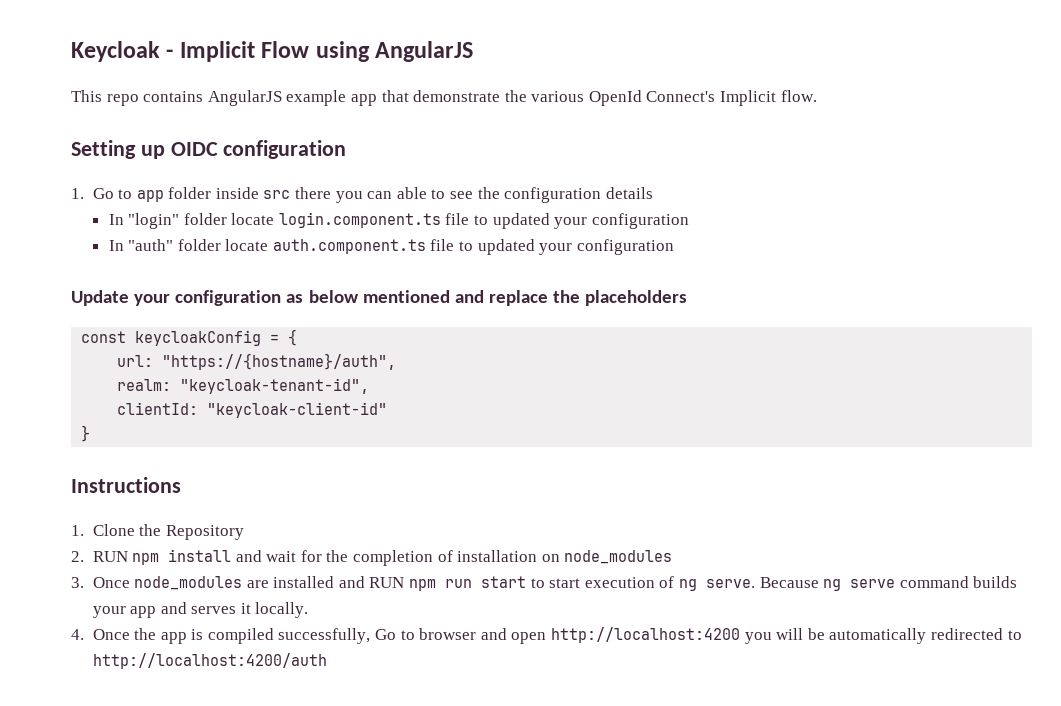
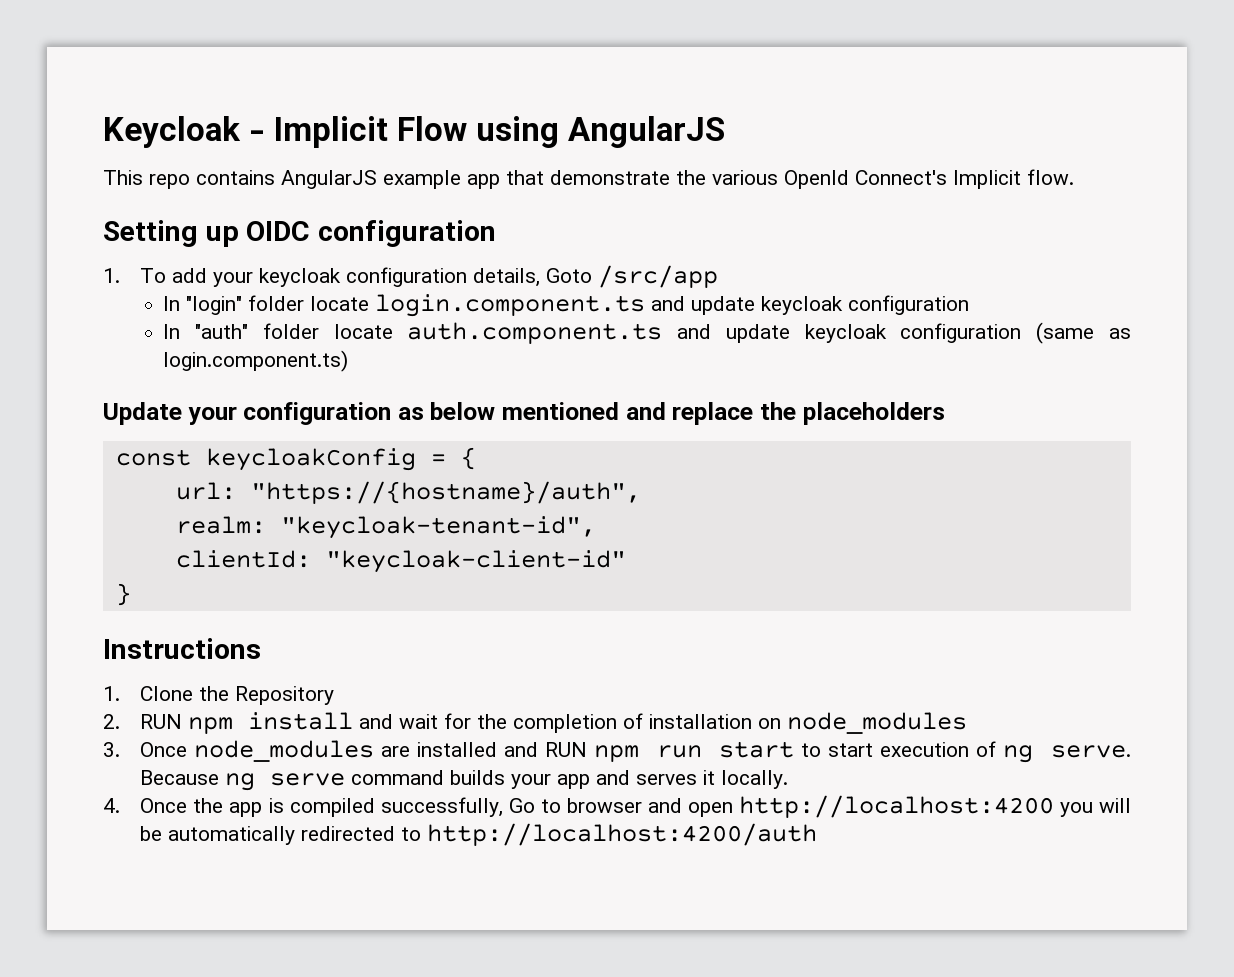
- 1. Go to app folder inside src there you can able to see the configuration details
+ 1. To add your keycloak configuration details, Goto /src/app
- In "login" folder locate login.component.ts file to updated your configuration
+ In "login" folder locate login.component.ts and update keycloak configuration
- In "auth" folder locate auth.component.ts file to updated your configuration
+ In "auth" folder locate auth.component.ts and update keycloak configuration (same as login.component.ts)

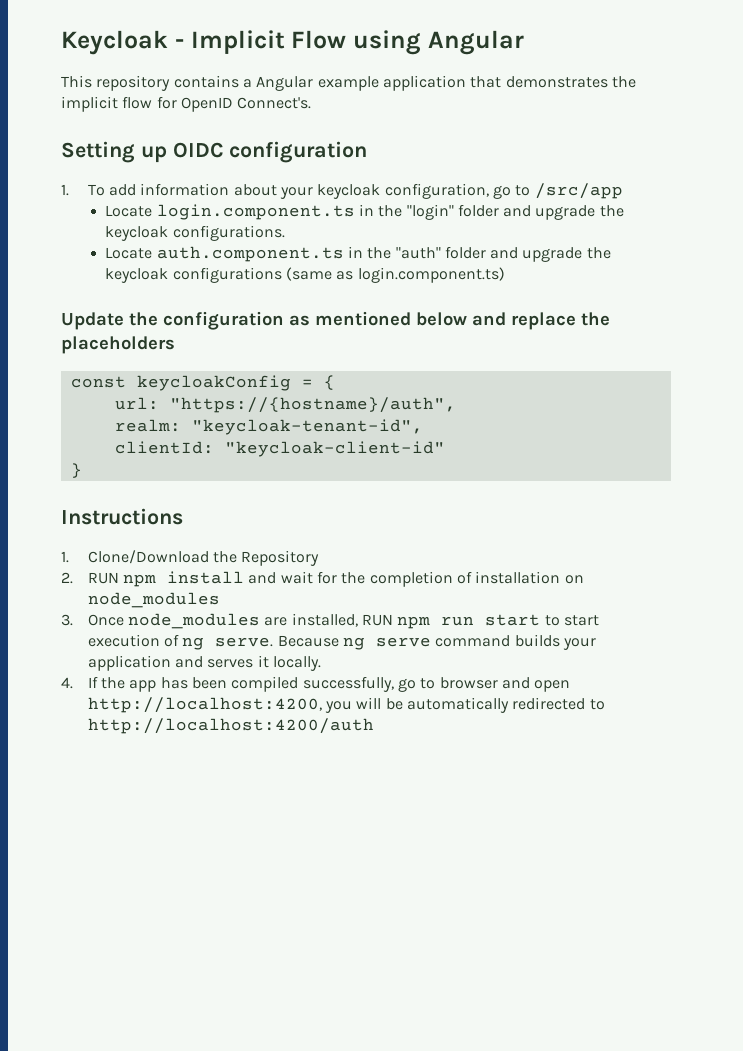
- Keycloak - Implicit Flow using AngularJS
+ Keycloak - Implicit Flow using Angular
- This repo contains AngularJS example app that demonstrate the various OpenId Connect's Implicit flow.
+ This repository contains a Angular example application that demonstrates the implicit flow for OpenID Connect's.
- 1. To add your keycloak configuration details, Goto /src/app
- In "login" folder locate login.component.ts and update keycloak configuration
- In "auth" folder locate auth.component.ts and update keycloak configuration (same as login.component.ts)
+ 1. To add information about your keycloak configuration, go to /src/app
+ Locate login.component.ts in the "login" folder and upgrade the keycloak configurations.
+ Locate auth.component.ts in the "auth" folder and upgrade the keycloak configurations (same as login.component.ts)
- Update your configuration as below mentioned and replace the placeholders
+ Update the configuration as mentioned below and replace the placeholders
- 1. Clone the Repository
+ 1. Clone/Download the Repository
- 3. Once node_modules are installed and RUN npm run start to start execution of ng serve.
+ 3. Once node_modules are installed, RUN npm run start to start execution of ng serve.
- Because ng serve command builds your app and serves it locally.
+ Because ng serve command builds your application and serves it locally.
- 4. Once the app is compiled successfully, Go to browser and open http://localhost:4200 you will be automatically redirected to http://localhost:4200/auth
+ 4. If the app has been compiled successfully, go to browser and open http://localhost:4200, you will be automatically redirected to http://localhost:4200/auth

